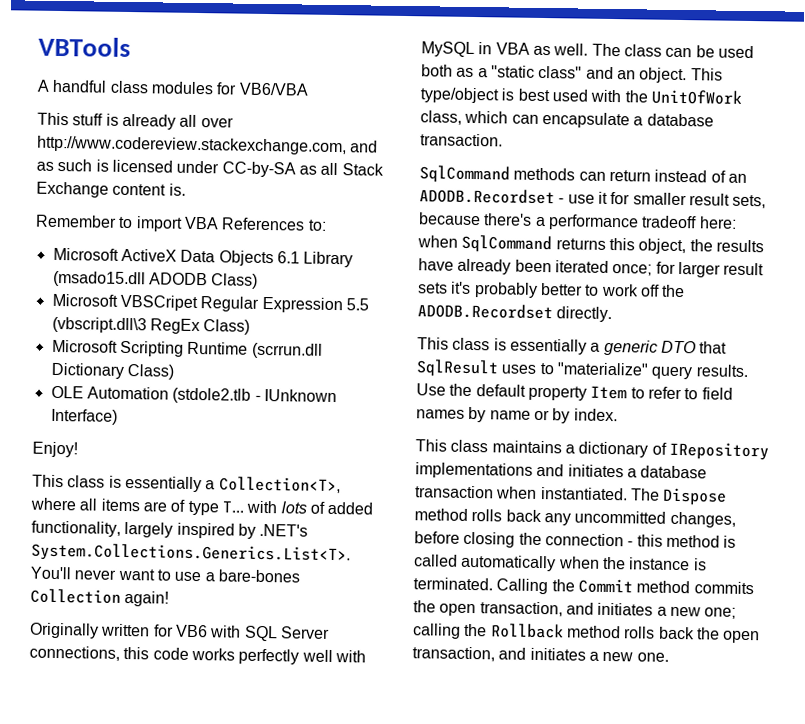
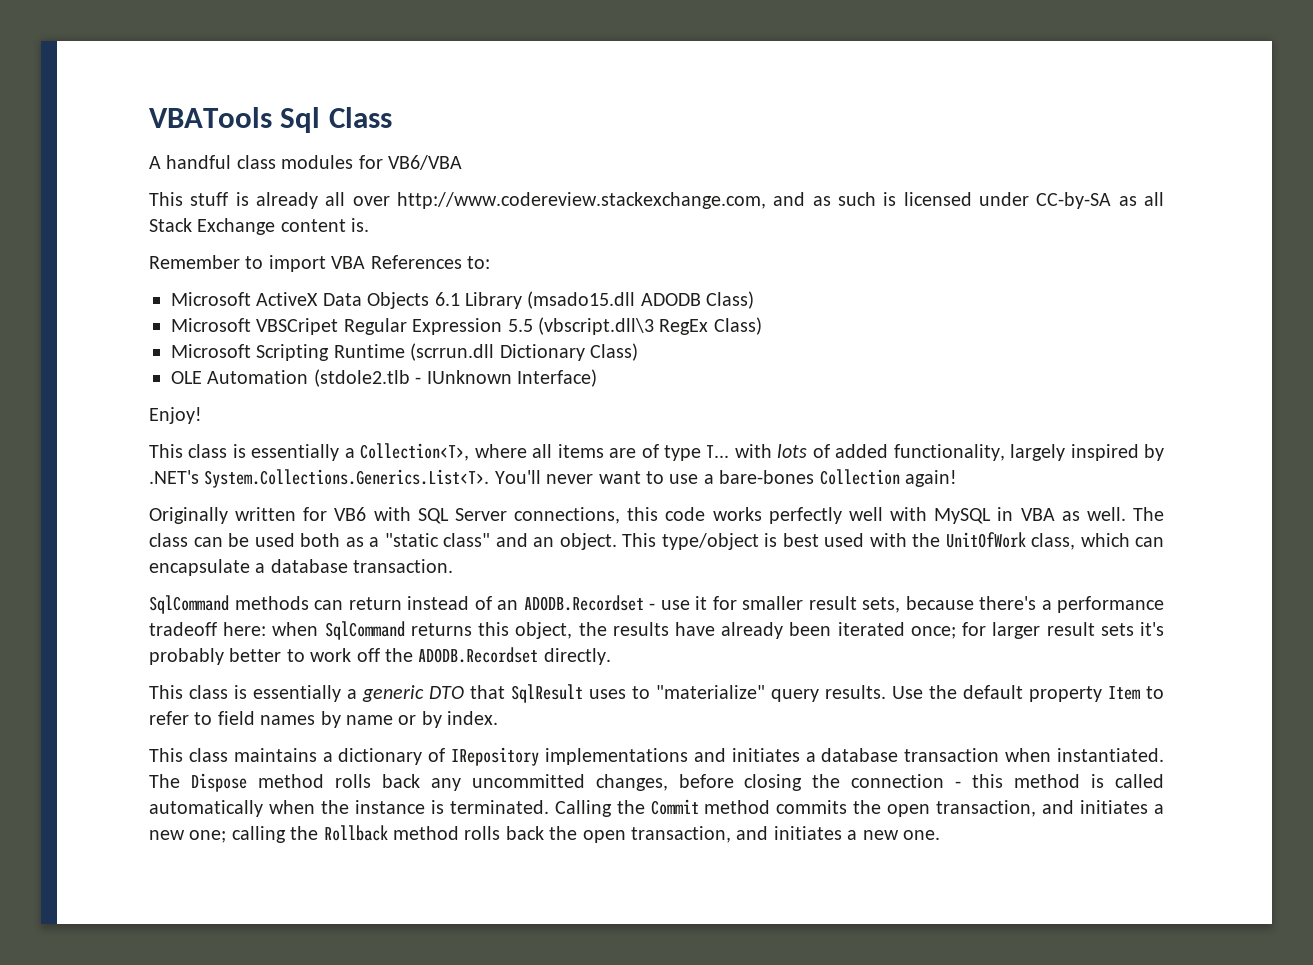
- VBTools
+ VBATools Sql Class

